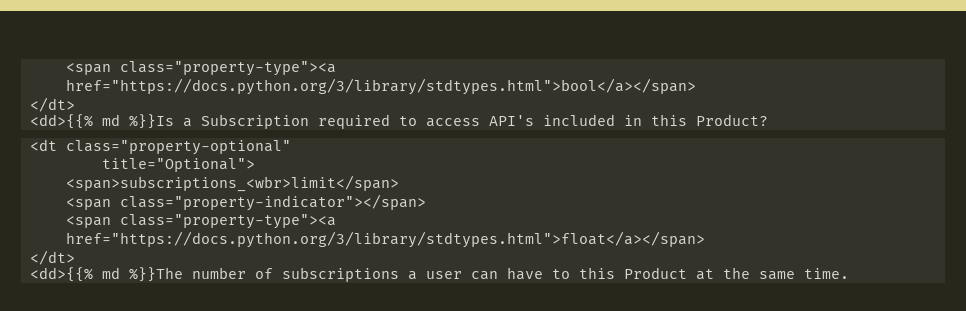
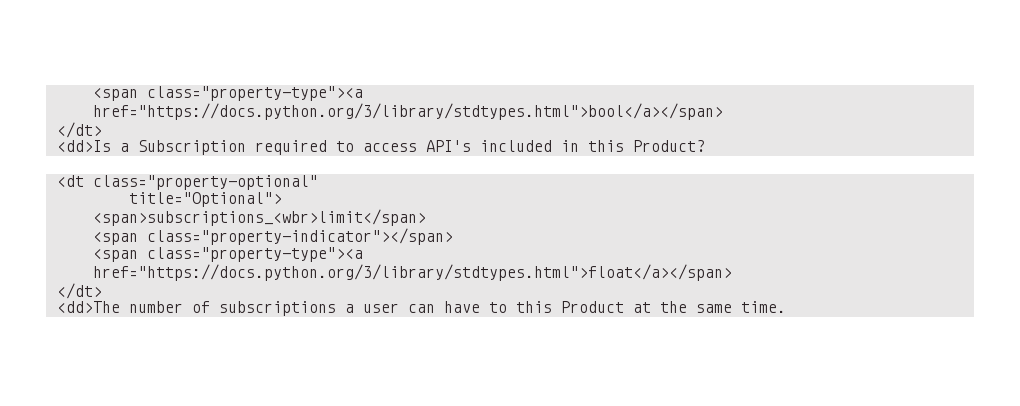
- <dd>{{% md %}}Is a Subscription required to access API's included in this Product?
+ <dd>Is a Subscription required to access API's included in this Product?
- <dd>{{% md %}}The number of subscriptions a user can have to this Product at the same time.
+ <dd>The number of subscriptions a user can have to this Product at the same time.

